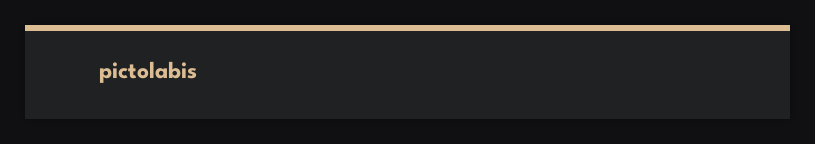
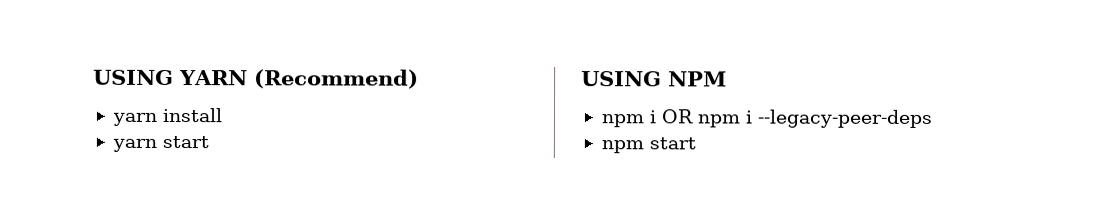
- pictolabis
+ USING YARN (Recommend)
+ yarn install
+ yarn start
+ USING NPM
+ npm i OR npm i --legacy-peer-deps
+ npm start

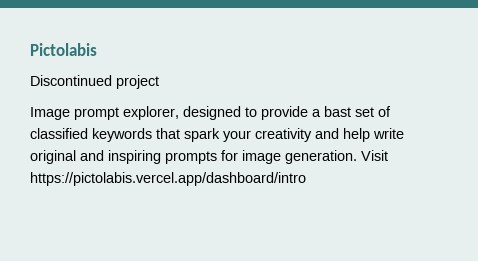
- USING YARN (Recommend)
- yarn install
- yarn start
- USING NPM
- npm i OR npm i --legacy-peer-deps
- npm start
+ Pictolabis
+ Discontinued project
+ Image prompt explorer, designed to provide a bast set of classified keywords that spark your creativity and help write original and inspiring prompts for image generation. Visit https://pictolabis.vercel.app/dashboard/intro

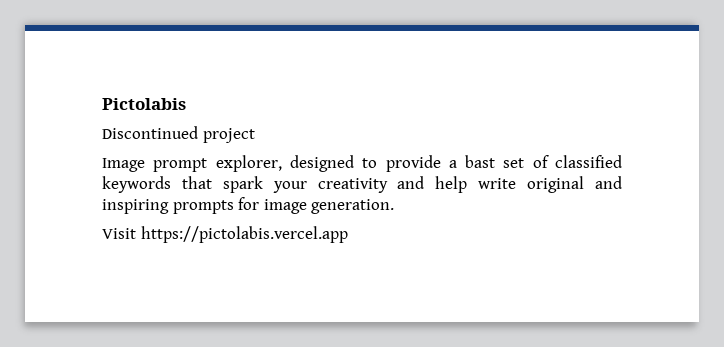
- Image prompt explorer, designed to provide a bast set of classified keywords that spark your creativity and help write original and inspiring prompts for image generation. Visit https://pictolabis.vercel.app/dashboard/intro
+ Image prompt explorer, designed to provide a bast set of classified keywords that spark your creativity and help write original and inspiring prompts for image generation.
+ Visit https://pictolabis.vercel.app

